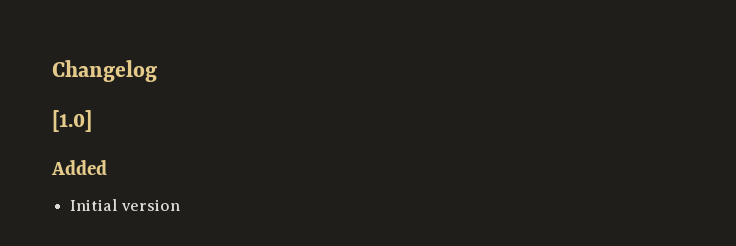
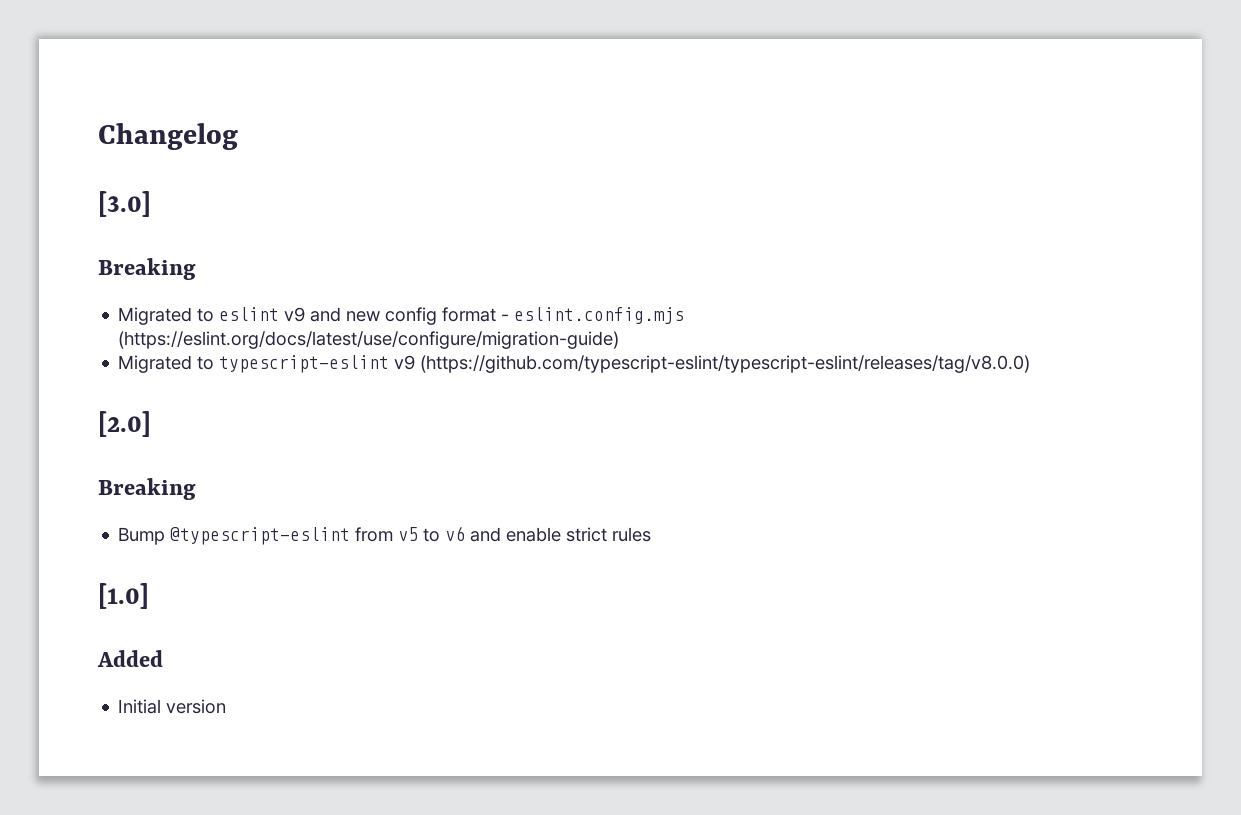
+ [3.0]
+ Breaking
+ Migrated to eslint v9 and new config format - eslint.config.mjs (https://eslint.org/docs/latest/use/configure/migration-guide)
+ Migrated to typescript-eslint v9 (https://github.com/typescript-eslint/typescript-eslint/releases/tag/v8.0.0)
+ [2.0]
+ Breaking
+ Bump @typescript-eslint from v5 to v6 and enable strict rules

